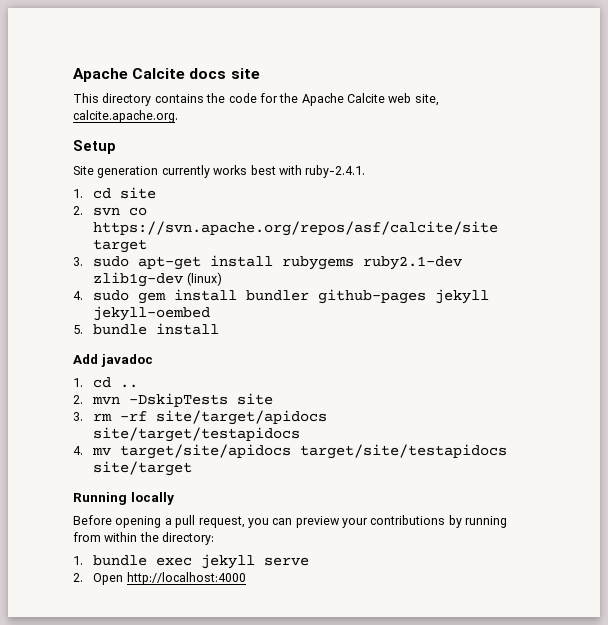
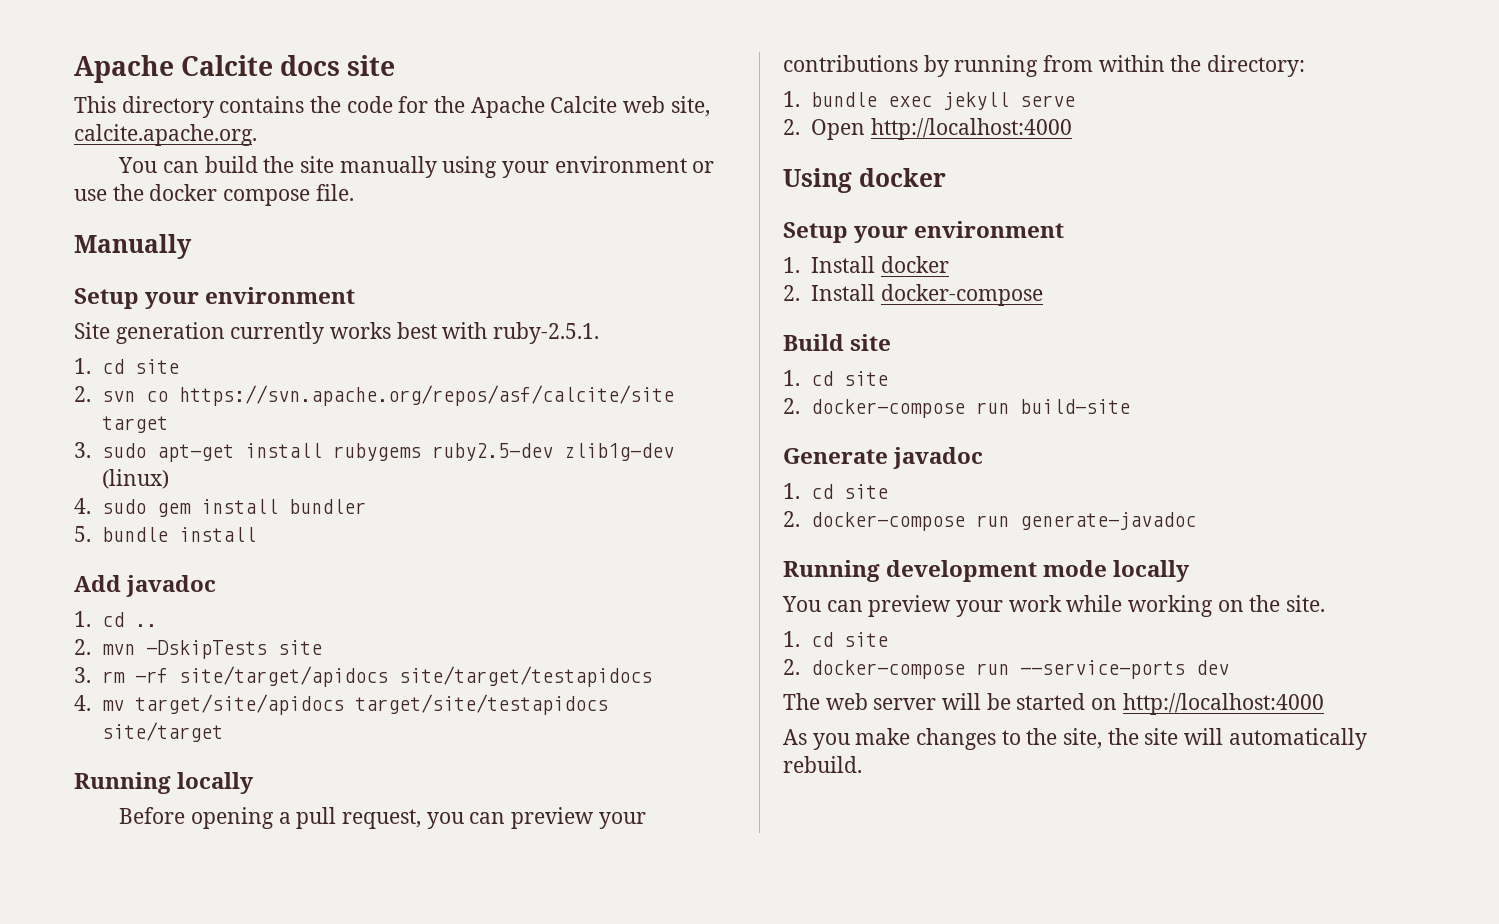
- Setup
+ You can build the site manually using your environment or use the docker compose file.
+ Manually
+ Setup your environment
- Site generation currently works best with ruby-2.4.1.
+ Site generation currently works best with ruby-2.5.1.
- 3. sudo apt-get install rubygems ruby2.1-dev zlib1g-dev (linux)
+ 3. sudo apt-get install rubygems ruby2.5-dev zlib1g-dev (linux)
- 4. sudo gem install bundler github-pages jekyll jekyll-oembed
+ 4. sudo gem install bundler
+ Using docker
+ Setup your environment
+ 1. Install docker
+ 2. Install docker-compose
+ Build site
+ 1. cd site
+ 2. docker-compose run build-site
+ Generate javadoc
+ 1. cd site
+ 2. docker-compose run generate-javadoc
+ Running development mode locally
+ You can preview your work while working on the site.
+ 1. cd site
+ 2. docker-compose run --service-ports dev
+ The web server will be started on http://localhost:4000
+ As you make changes to the site, the site will automatically rebuild.

